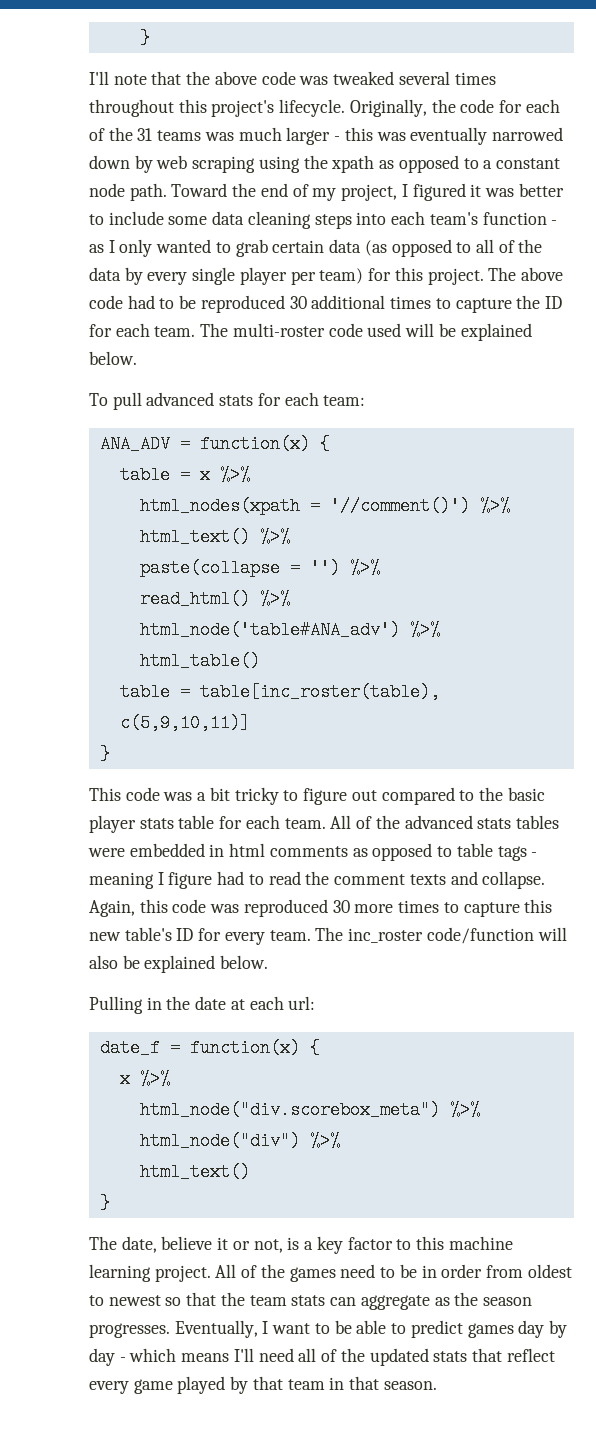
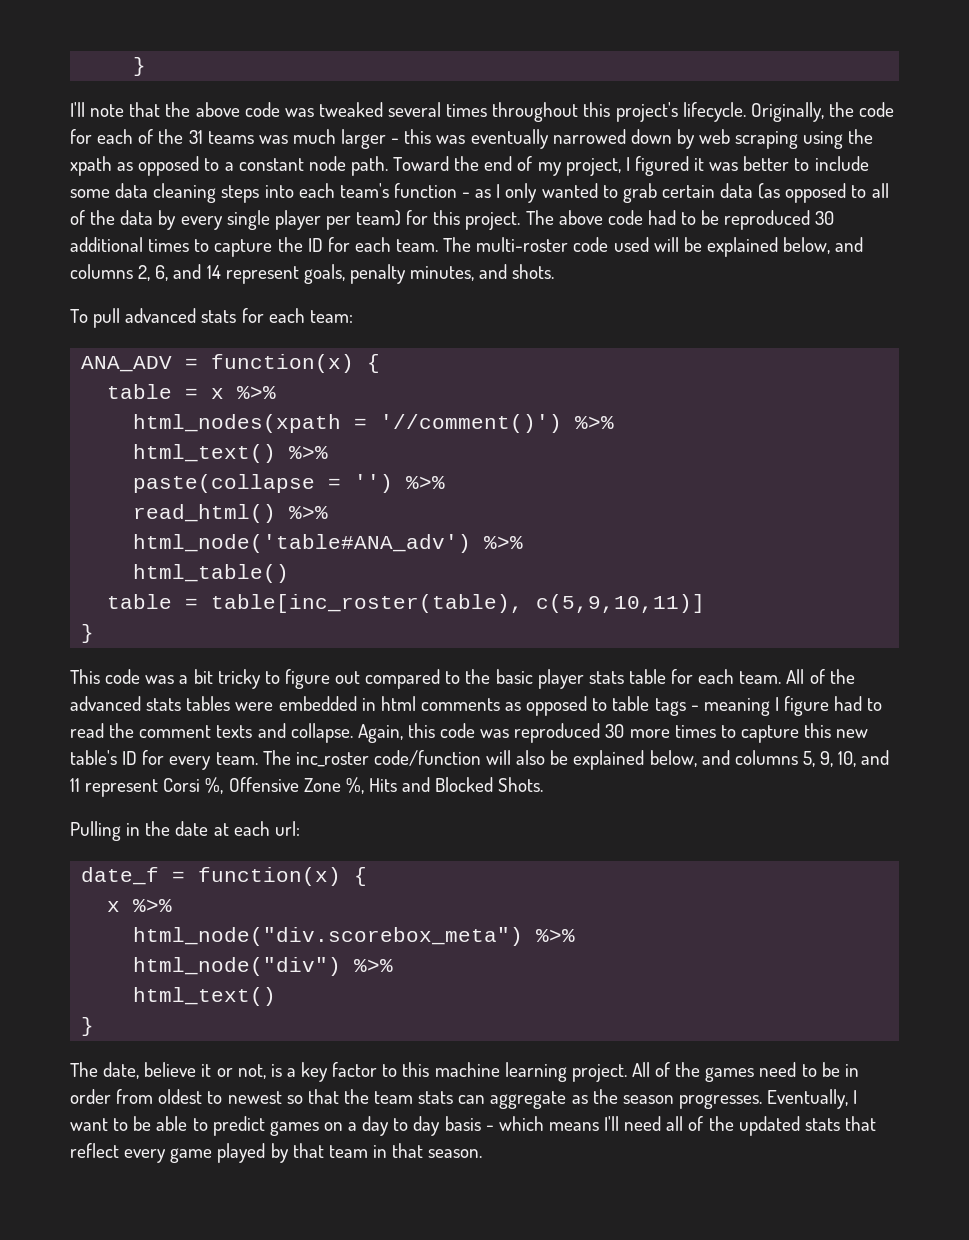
- The multi-roster code used will be explained below.
+ The multi-roster code used will be explained below, and columns 2, 6, and 14 represent goals, penalty minutes, and shots.
- The inc_roster code/function will also be explained below.
+ The inc_roster code/function will also be explained below, and columns 5, 9, 10, and 11 represent Corsi %, Offensive Zone %, Hits and Blocked Shots.
- Eventually, I want to be able to predict games day by day - which means I'll need all of the updated stats that reflect every game played by that team in that season.
+ Eventually, I want to be able to predict games on a day to day basis - which means I'll need all of the updated stats that reflect every game played by that team in that season.

